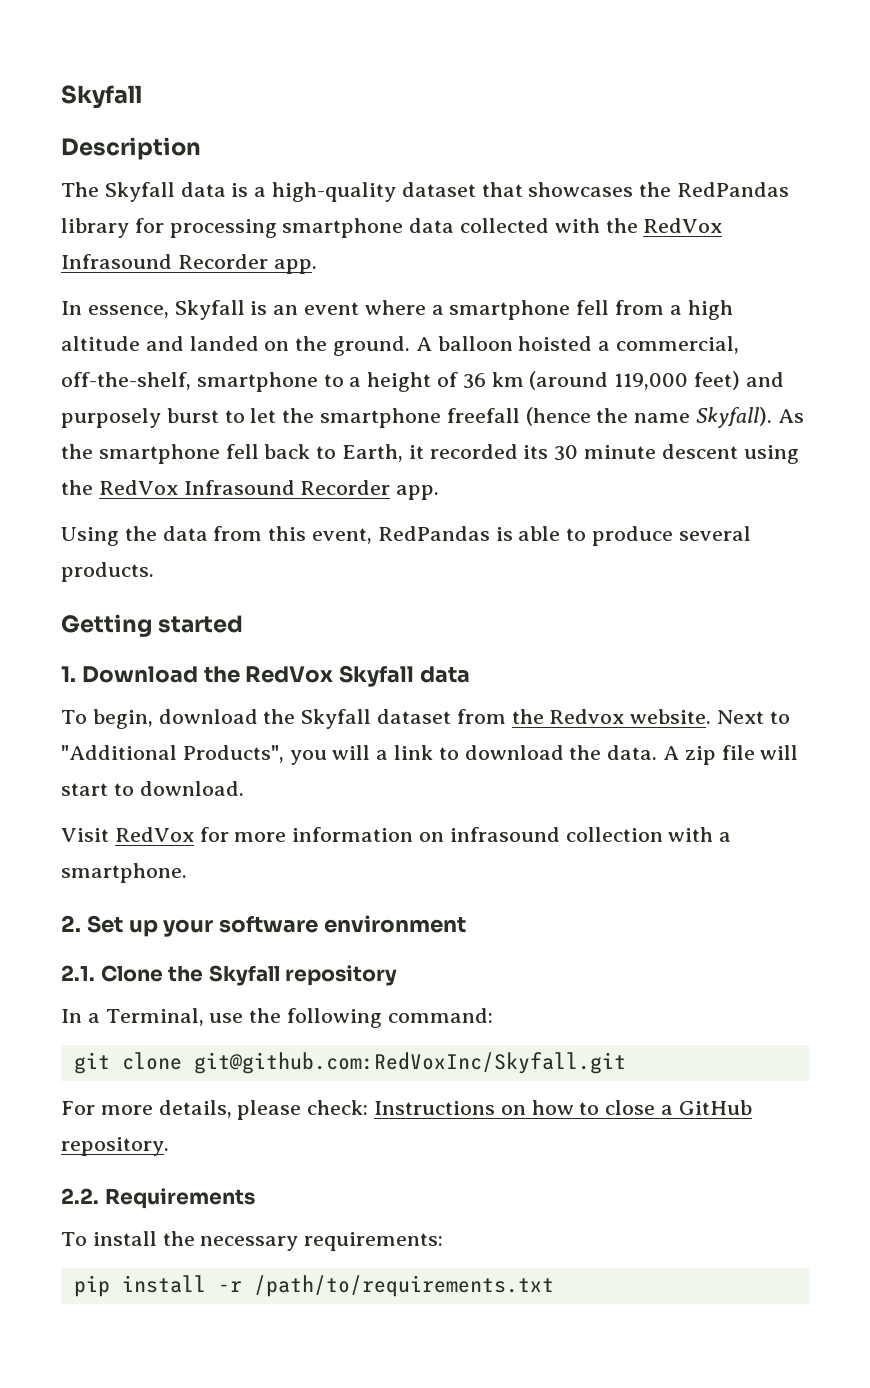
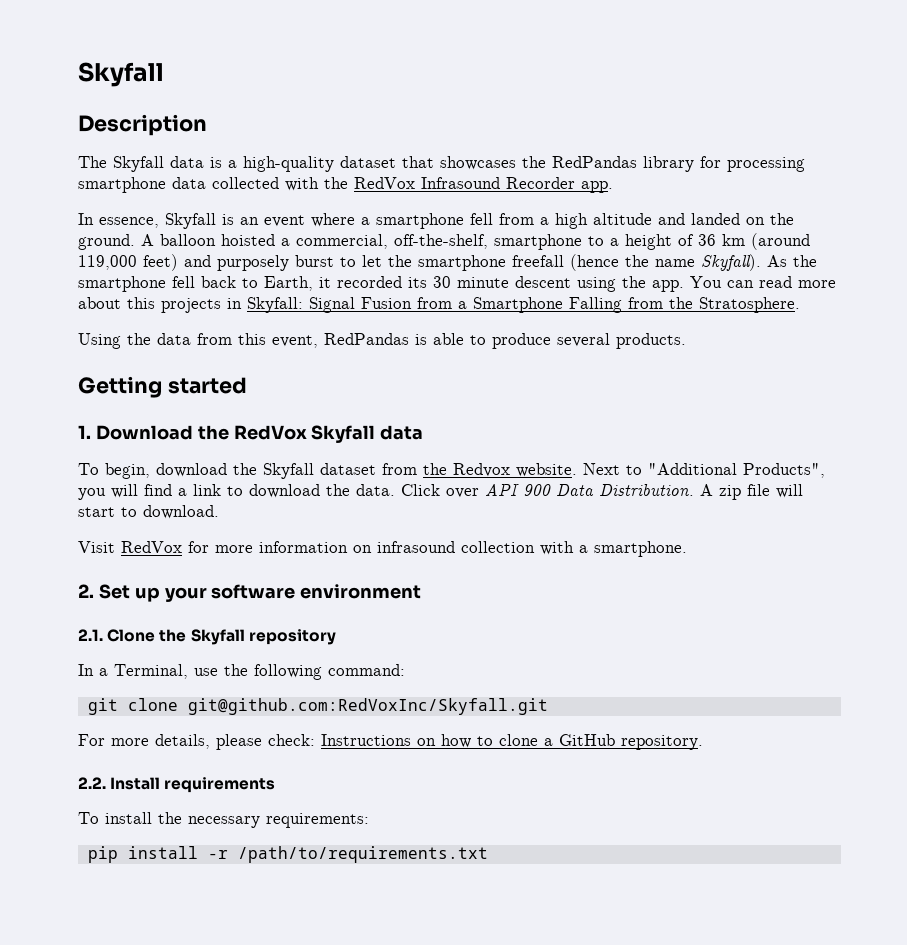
- As the smartphone fell back to Earth, it recorded its 30 minute descent using the RedVox Infrasound Recorder app.
+ As the smartphone fell back to Earth, it recorded its 30 minute descent using the app. You can read more about this projects in Skyfall: Signal Fusion from a Smartphone Falling from the Stratosphere.
- Next to "Additional Products", you will a link to download the data.
+ Next to "Additional Products", you will find a link to download the data.
+ Click over API 900 Data Distribution.
- For more details, please check: Instructions on how to close a GitHub repository.
+ For more details, please check: Instructions on how to clone a GitHub repository.
- 2.2. Requirements
+ 2.2. Install requirements

